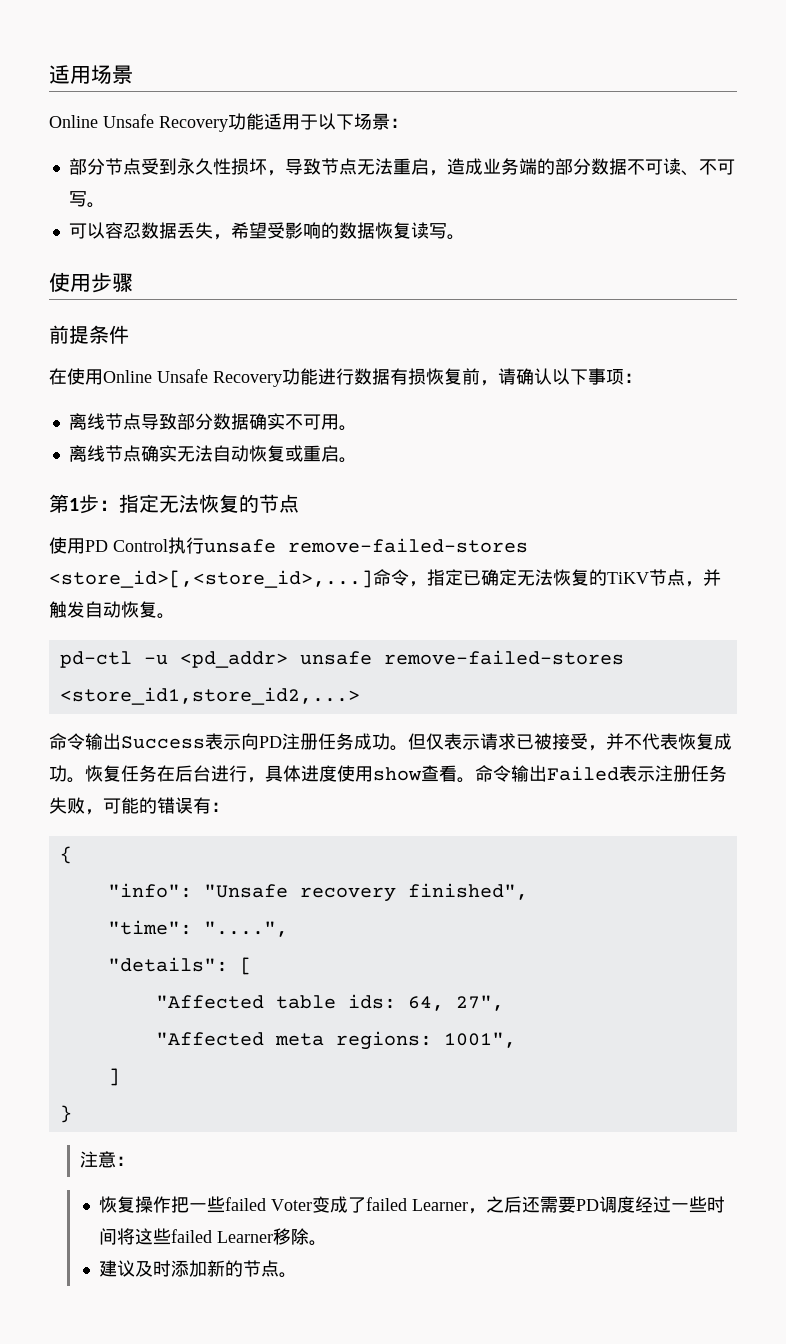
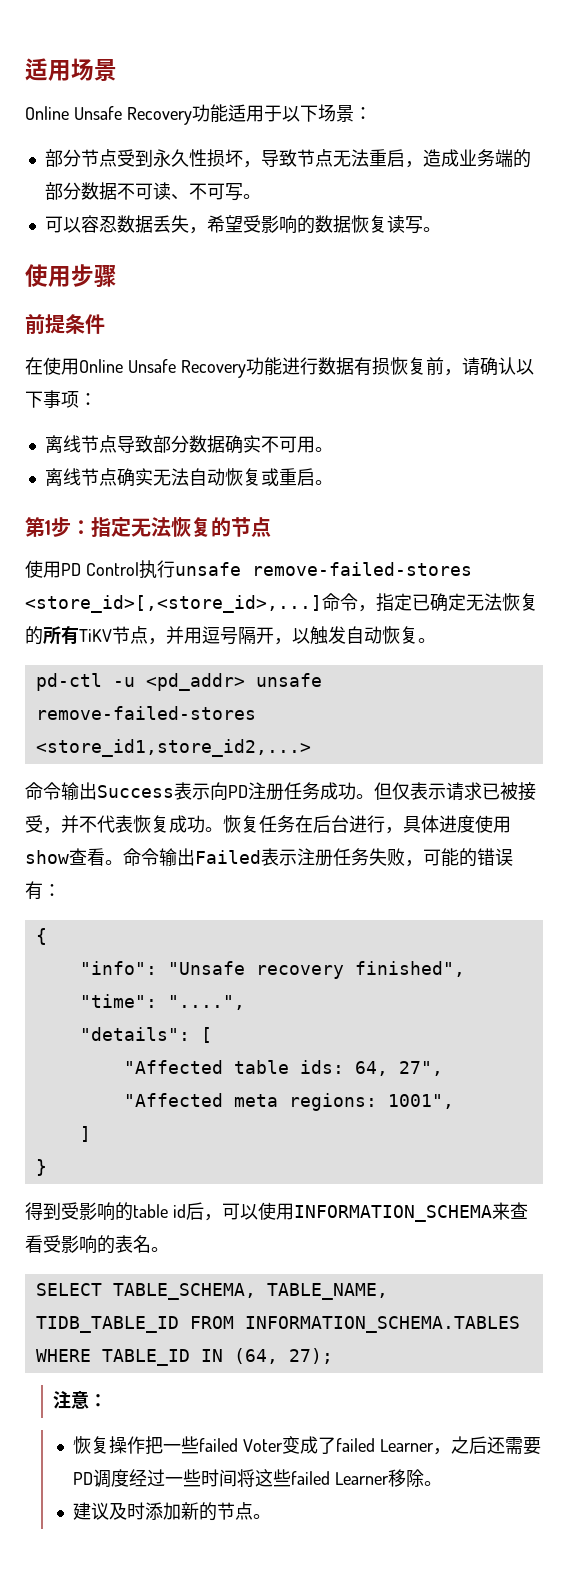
- 命令，指定已确定无法恢复的TiKV节点，并触发自动恢复。
+ 命令，指定已确定无法恢复的所有TiKV节点，并用逗号隔开，以触发自动恢复。
+ 得到受影响的table id后，可以使用INFORMATION_SCHEMA来查看受影响的表名。
+ SELECT TABLE_SCHEMA, TABLE_NAME, TIDB_TABLE_ID FROM INFORMATION_SCHEMA.TABLES WHERE TABLE_ID IN (64, 27);

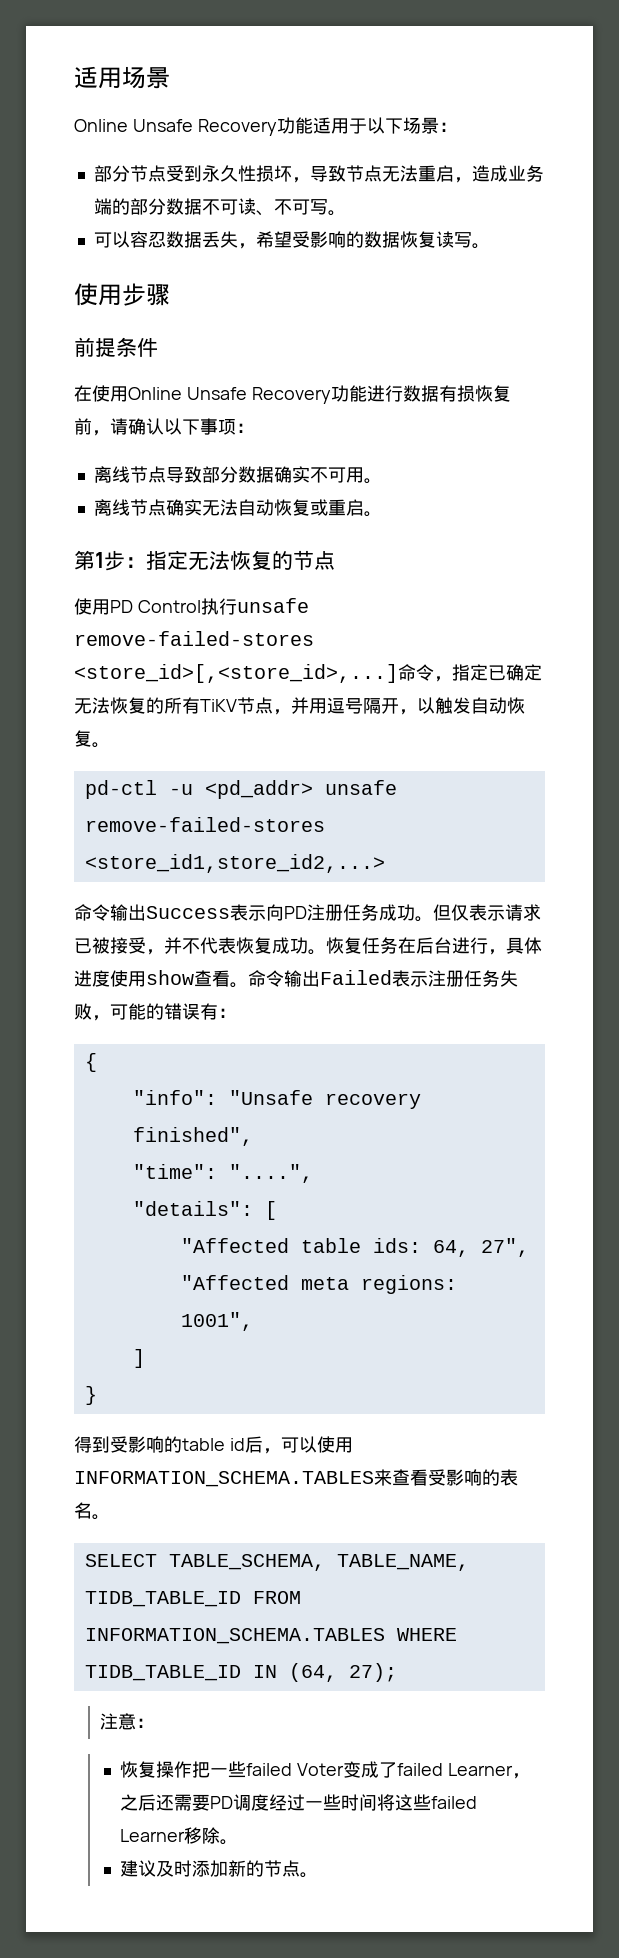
- 得到受影响的table id后，可以使用INFORMATION_SCHEMA来查看受影响的表名。
+ 得到受影响的table id后，可以使用INFORMATION_SCHEMA.TABLES来查看受影响的表名。
- SELECT TABLE_SCHEMA, TABLE_NAME, TIDB_TABLE_ID FROM INFORMATION_SCHEMA.TABLES WHERE TABLE_ID IN (64, 27);
+ SELECT TABLE_SCHEMA, TABLE_NAME, TIDB_TABLE_ID FROM INFORMATION_SCHEMA.TABLES WHERE TIDB_TABLE_ID IN (64, 27);

